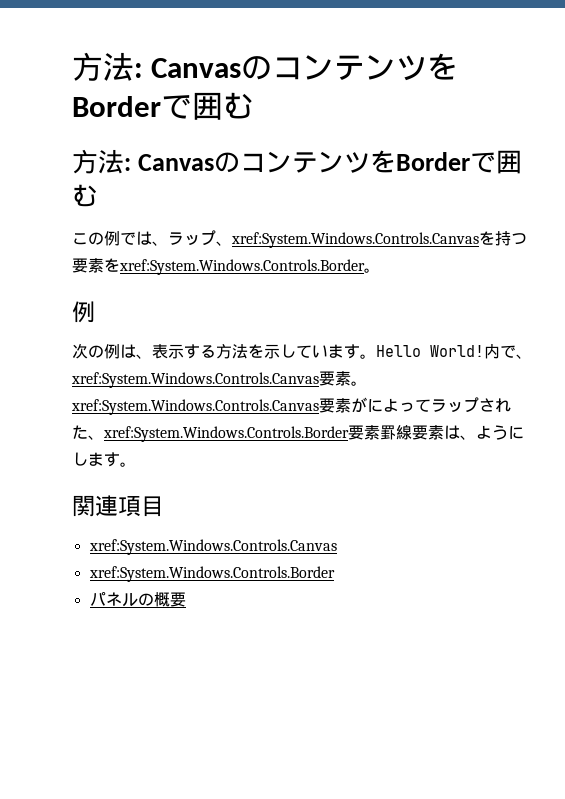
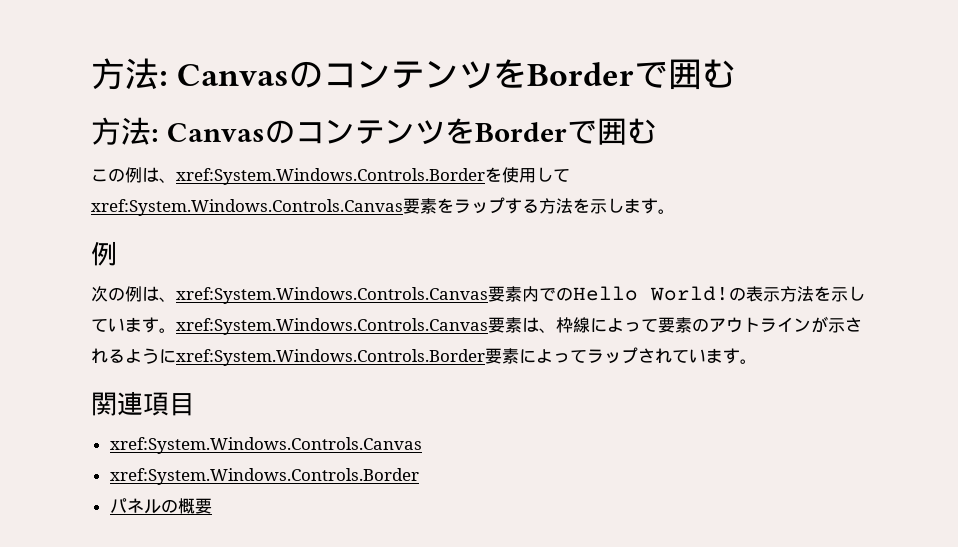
- この例では、ラップ、xref:System.Windows.Controls.Canvasを持つ要素をxref:System.Windows.Controls.Border。
+ この例は、xref:System.Windows.Controls.Borderを使用してxref:System.Windows.Controls.Canvas要素をラップする方法を示します。
  例
- 次の例は、表示する方法を示しています。Hello World!内で、xref:System.Windows.Controls.Canvas要素。xref:System.Windows.Controls.Canvas要素がによってラップされた、xref:System.Windows.Controls.Border要素罫線要素は、ようにします。
+ 次の例は、xref:System.Windows.Controls.Canvas要素内でのHello World!の表示方法を示しています。xref:System.Windows.Controls.Canvas要素は、枠線によって要素のアウトラインが示されるようにxref:System.Windows.Controls.Border要素によってラップされています。

